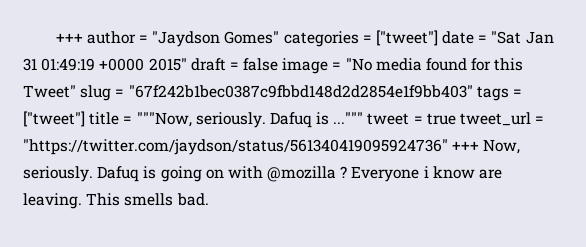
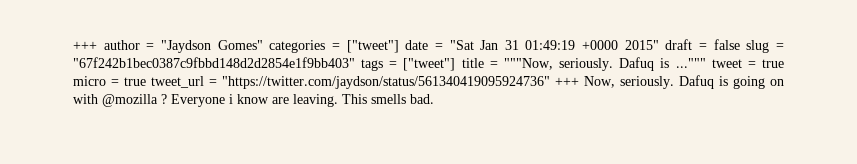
- +++ author = "Jaydson Gomes" categories = ["tweet"] date = "Sat Jan 31 01:49:19 +0000 2015" draft = false image = "No media found for this Tweet" slug = "67f242b1bec0387c9fbbd148d2d2854e1f9bb403" tags = ["tweet"] title = """Now, seriously.
+ +++ author = "Jaydson Gomes" categories = ["tweet"] date = "Sat Jan 31 01:49:19 +0000 2015" draft = false slug = "67f242b1bec0387c9fbbd148d2d2854e1f9bb403" tags = ["tweet"] title = """Now, seriously.
- Dafuq is ...""" tweet = true tweet_url = "https://twitter.com/jaydson/status/561340419095924736" +++ Now, seriously.
+ Dafuq is ...""" tweet = true micro = true tweet_url = "https://twitter.com/jaydson/status/561340419095924736" +++ Now, seriously.

